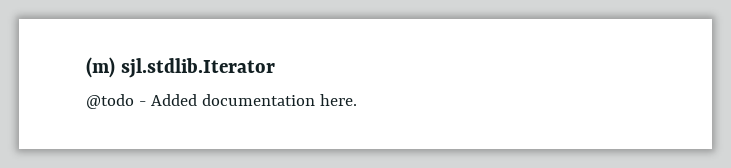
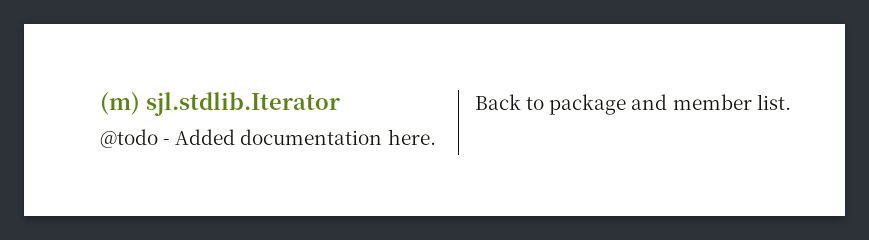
+ Back to package and member list.

